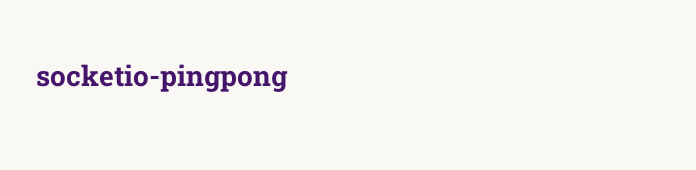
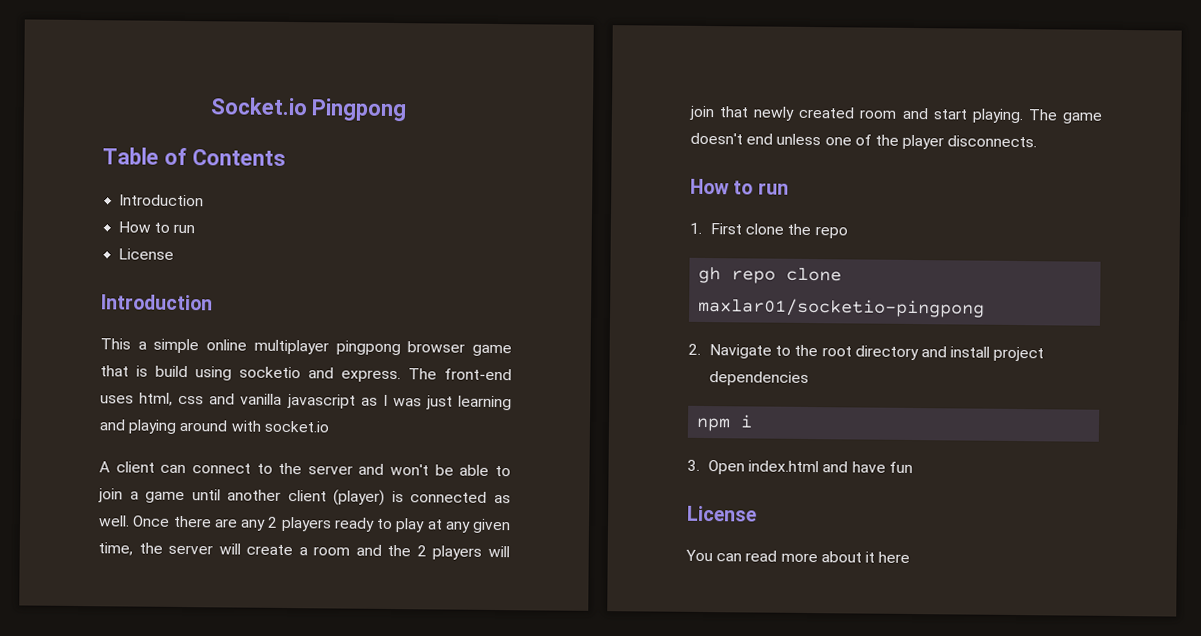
- socketio-pingpong
+ Socket.io Pingpong
+ Table of Contents
+ Introduction
+ How to run
+ License
+ Introduction
+ This a simple online multiplayer pingpong browser game that is build using socketio and express. The front-end uses html, css and vanilla javascript as I was just learning and playing around with socket.io
+ A client can connect to the server and won't be able to join a game until another client (player) is connected as well. Once there are any 2 players ready to play at any given time, the server will create a room and the 2 players will join that newly created room and start playing. The game doesn't end unless one of the player disconnects.
+ How to run
+ 1. First clone the repo
+ gh repo clone maxlar01/socketio-pingpong
+ 2. Navigate to the root directory and install project dependencies
+ npm i
+ 3. Open index.html and have fun
+ License
+ You can read more about it here

